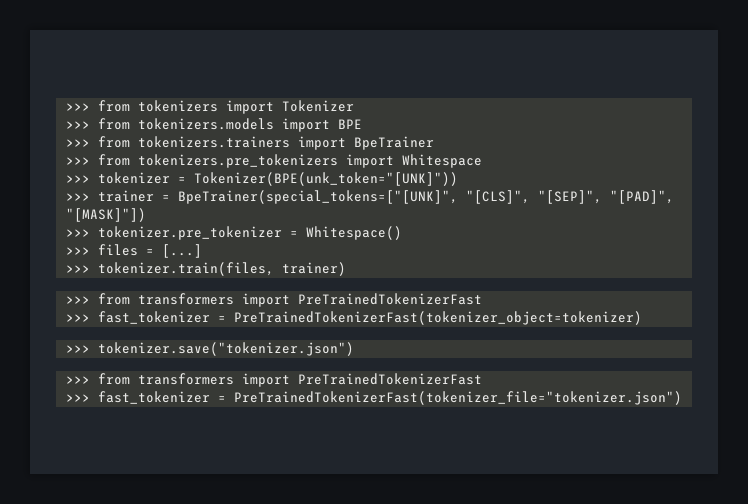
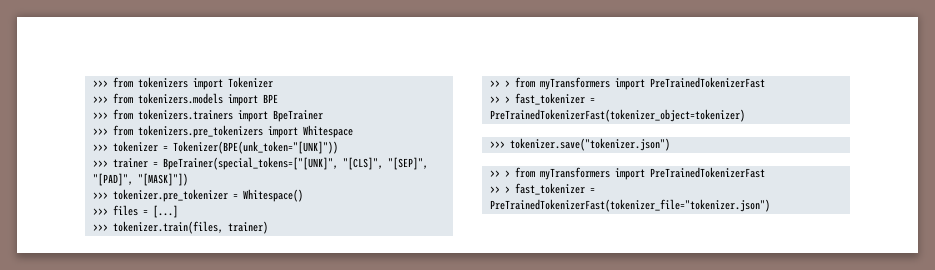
  >>> tokenizer.train(files, trainer)
- >>> from transformers import PreTrainedTokenizerFast
- >>> fast_tokenizer = PreTrainedTokenizerFast(tokenizer_object=tokenizer)
+ >> > from myTransformers import PreTrainedTokenizerFast
+ >> > fast_tokenizer = PreTrainedTokenizerFast(tokenizer_object=tokenizer)
  >>> tokenizer.save("tokenizer.json")
- >>> from transformers import PreTrainedTokenizerFast
- >>> fast_tokenizer = PreTrainedTokenizerFast(tokenizer_file="tokenizer.json")
+ >> > from myTransformers import PreTrainedTokenizerFast
+ >> > fast_tokenizer = PreTrainedTokenizerFast(tokenizer_file="tokenizer.json")

